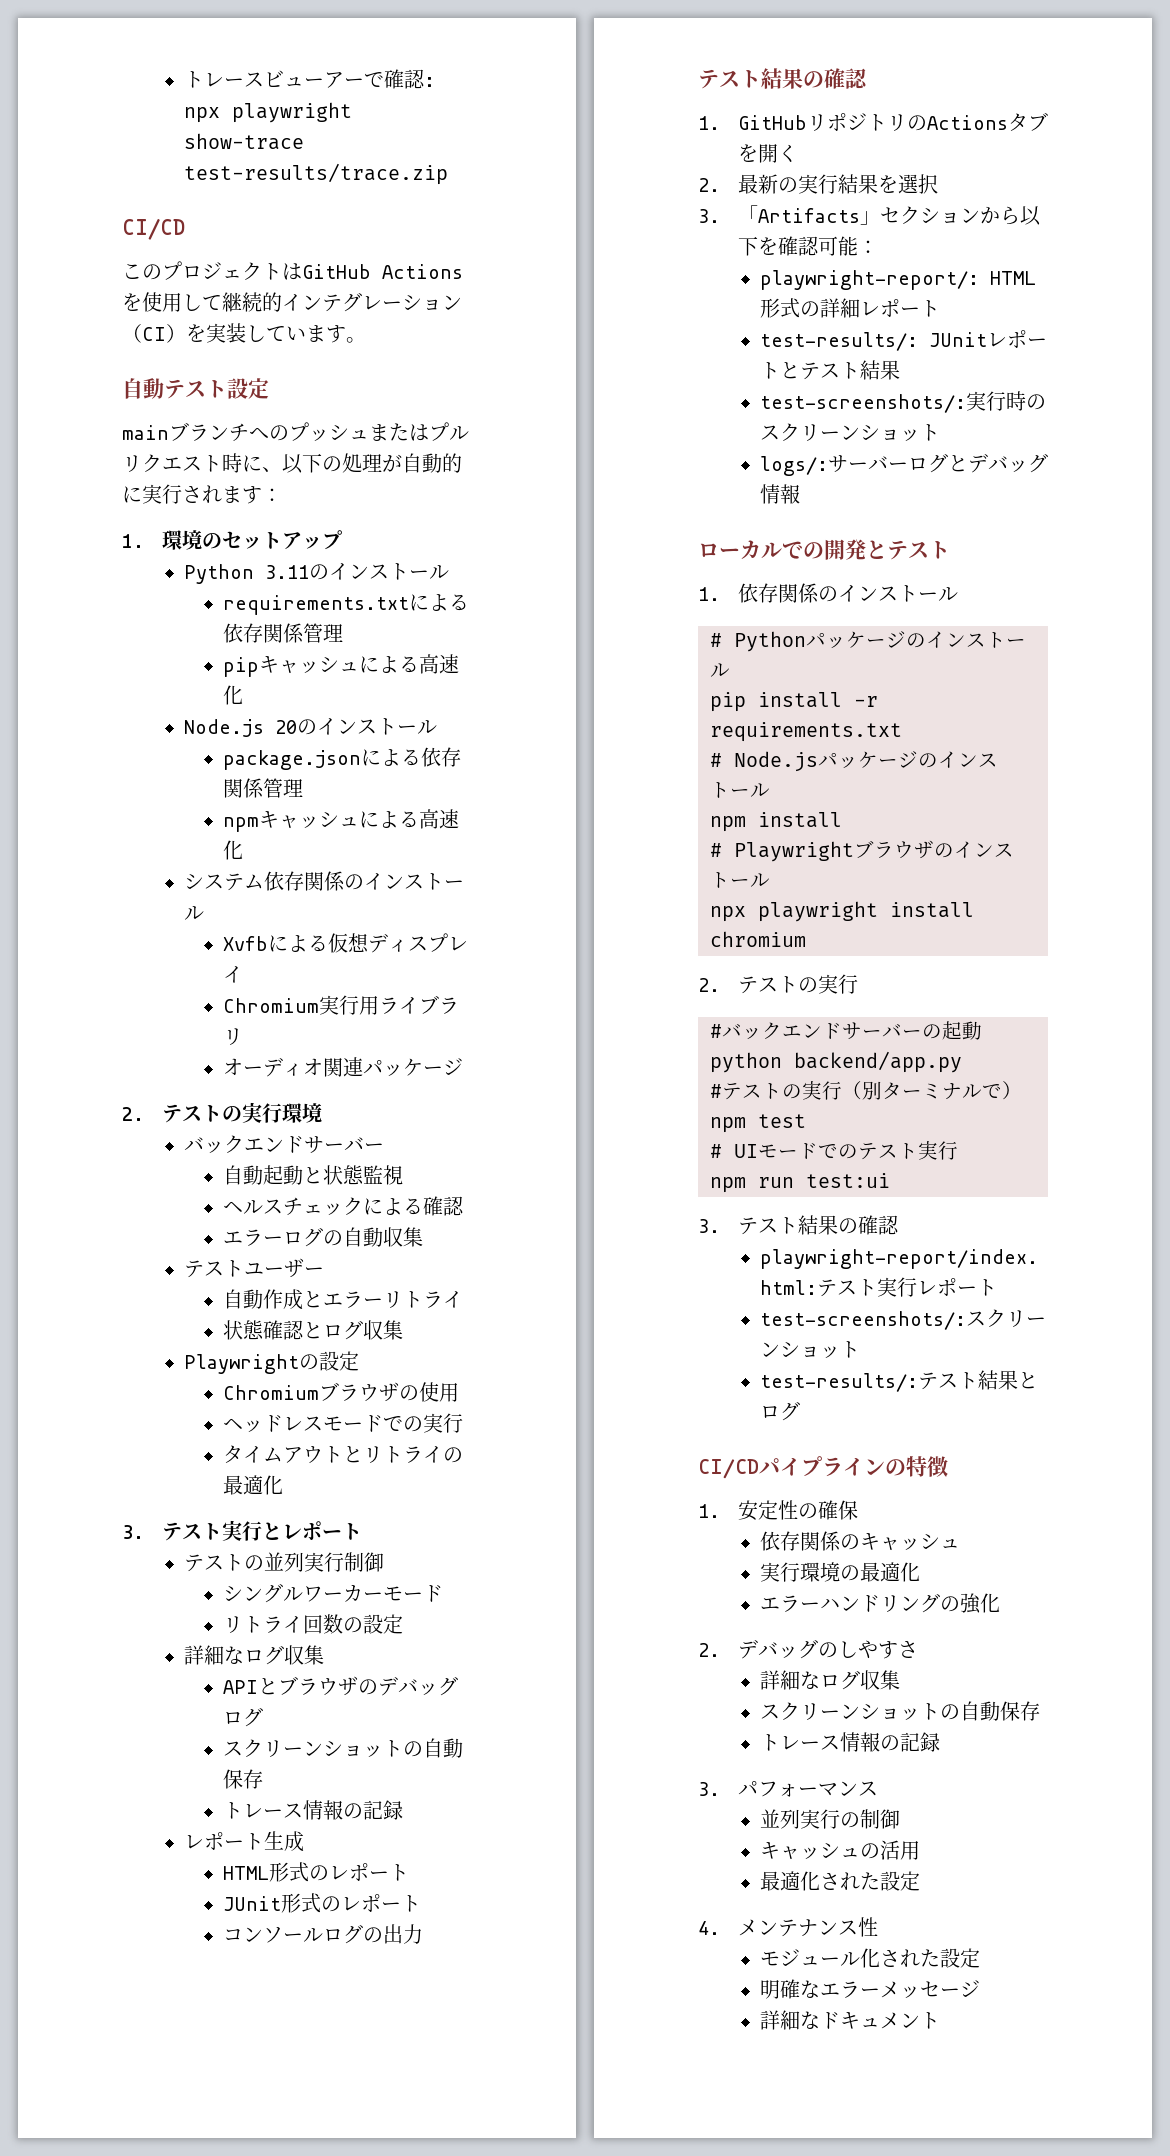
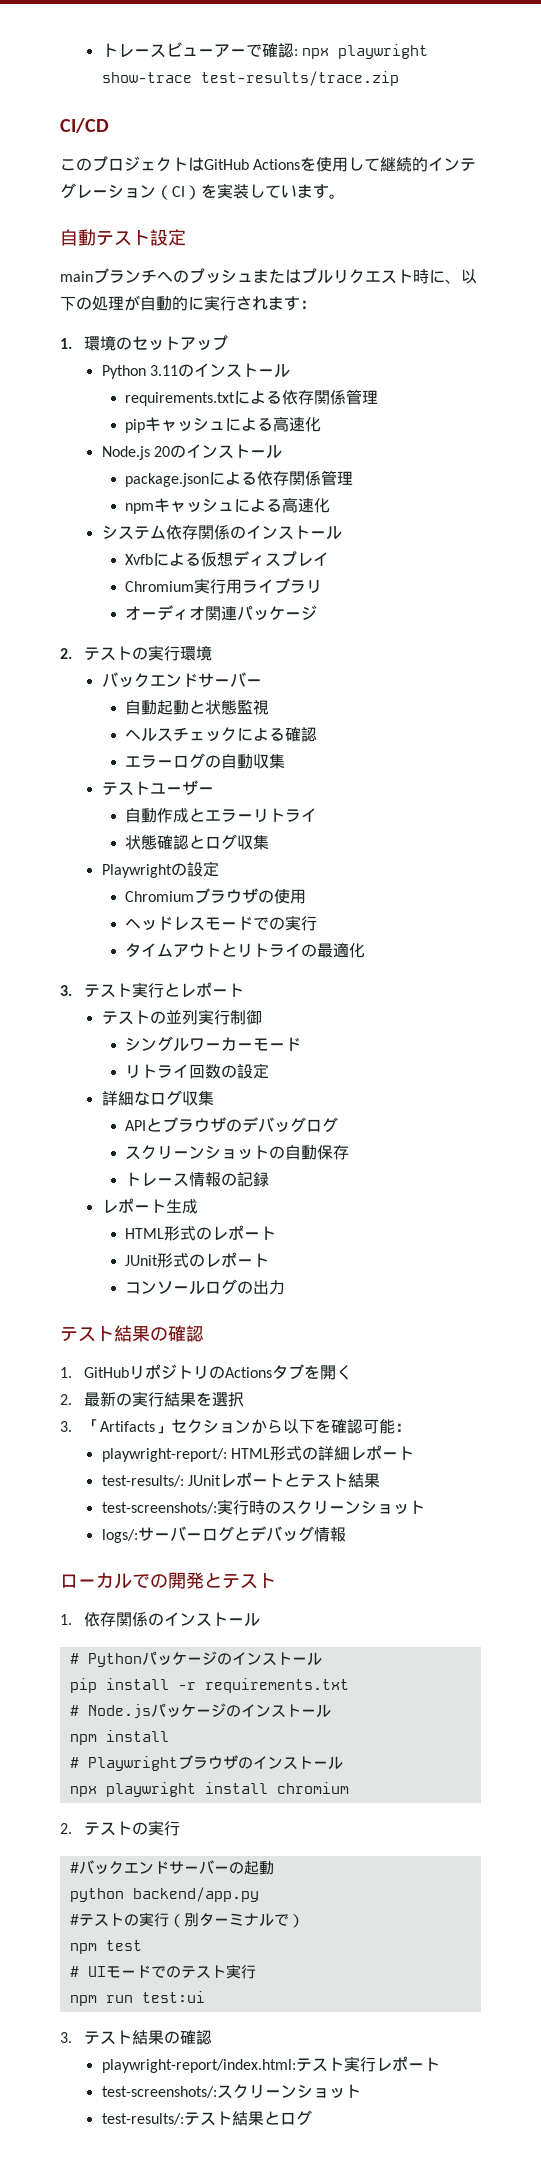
- CI/CDパイプラインの特徴
- 1.安定性の確保
- 依存関係のキャッシュ
- 実行環境の最適化
- エラーハンドリングの強化
- 2.デバッグのしやすさ
- 詳細なログ収集
- スクリーンショットの自動保存
- トレース情報の記録
- 3.パフォーマンス
- 並列実行の制御
- キャッシュの活用
- 最適化された設定
- 4.メンテナンス性
- モジュール化された設定
- 明確なエラーメッセージ
- 詳細なドキュメント

